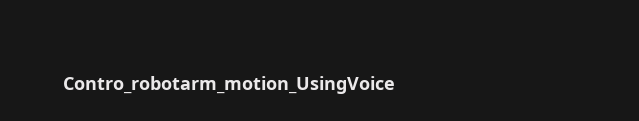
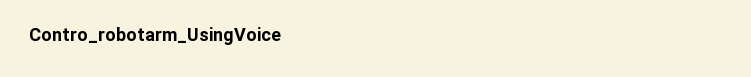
- Contro_robotarm_motion_UsingVoice
+ Contro_robotarm_UsingVoice

